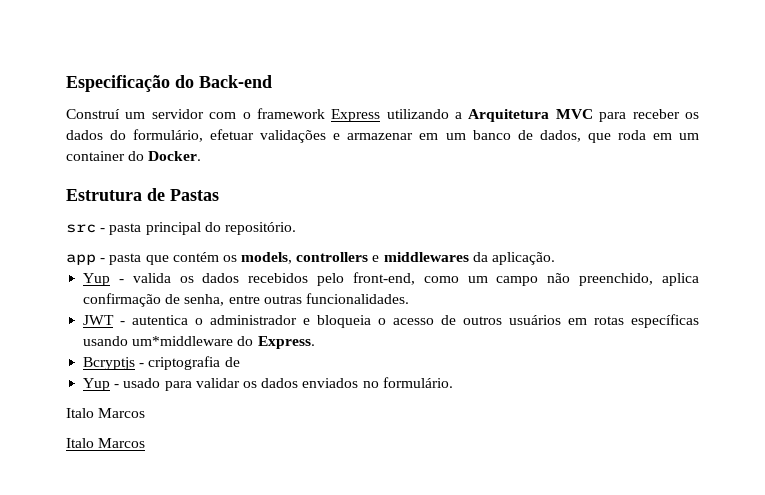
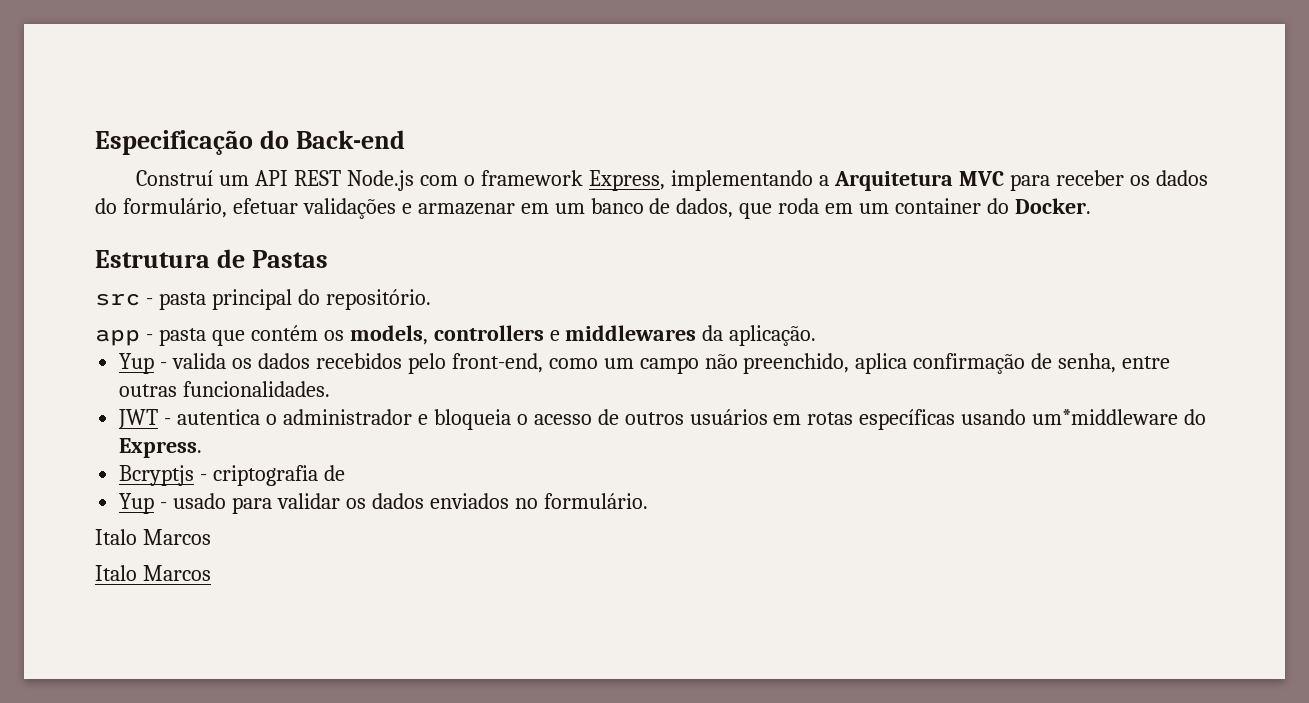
- Construí um servidor com o framework Express utilizando a Arquitetura MVC para receber os dados do formulário, efetuar validações e armazenar em um banco de dados, que roda em um container do Docker.
+ Construí um API REST Node.js com o framework Express, implementando a Arquitetura MVC para receber os dados do formulário, efetuar validações e armazenar em um banco de dados, que roda em um container do Docker.

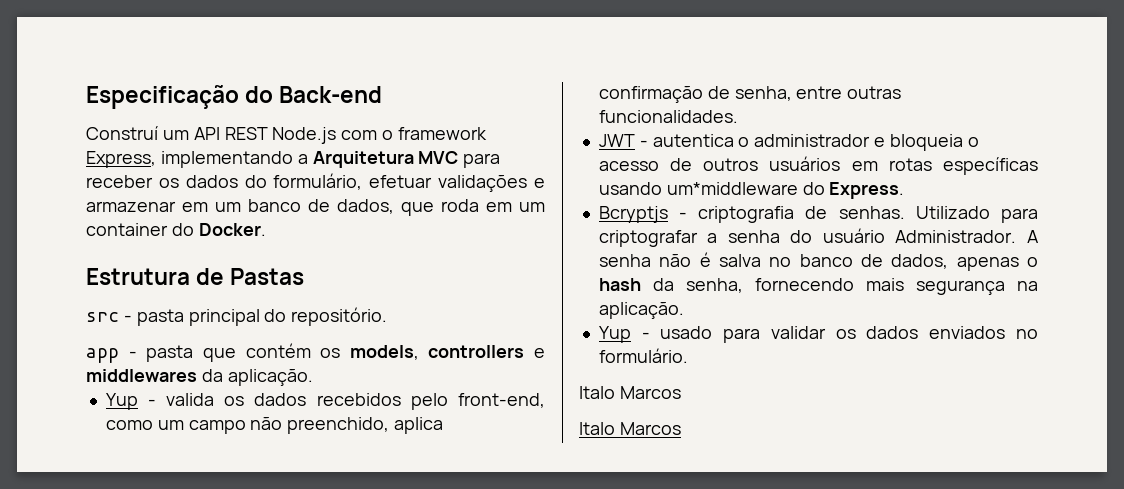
- Bcryptjs - criptografia de
+ Bcryptjs - criptografia de senhas. Utilizado para criptografar a senha do usuário Administrador. A senha não é salva no banco de dados, apenas o hash da senha, fornecendo mais segurança na aplicação.

